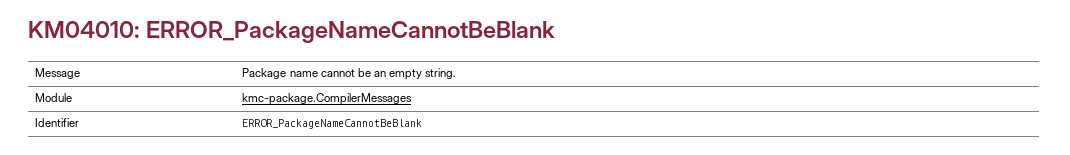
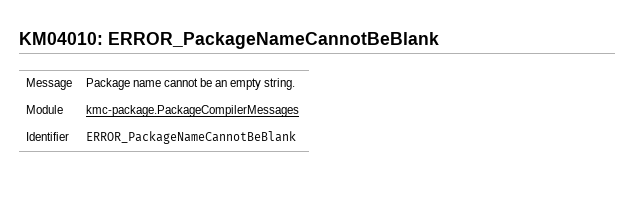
- Module | kmc-package.CompilerMessages
+ Module | kmc-package.PackageCompilerMessages

